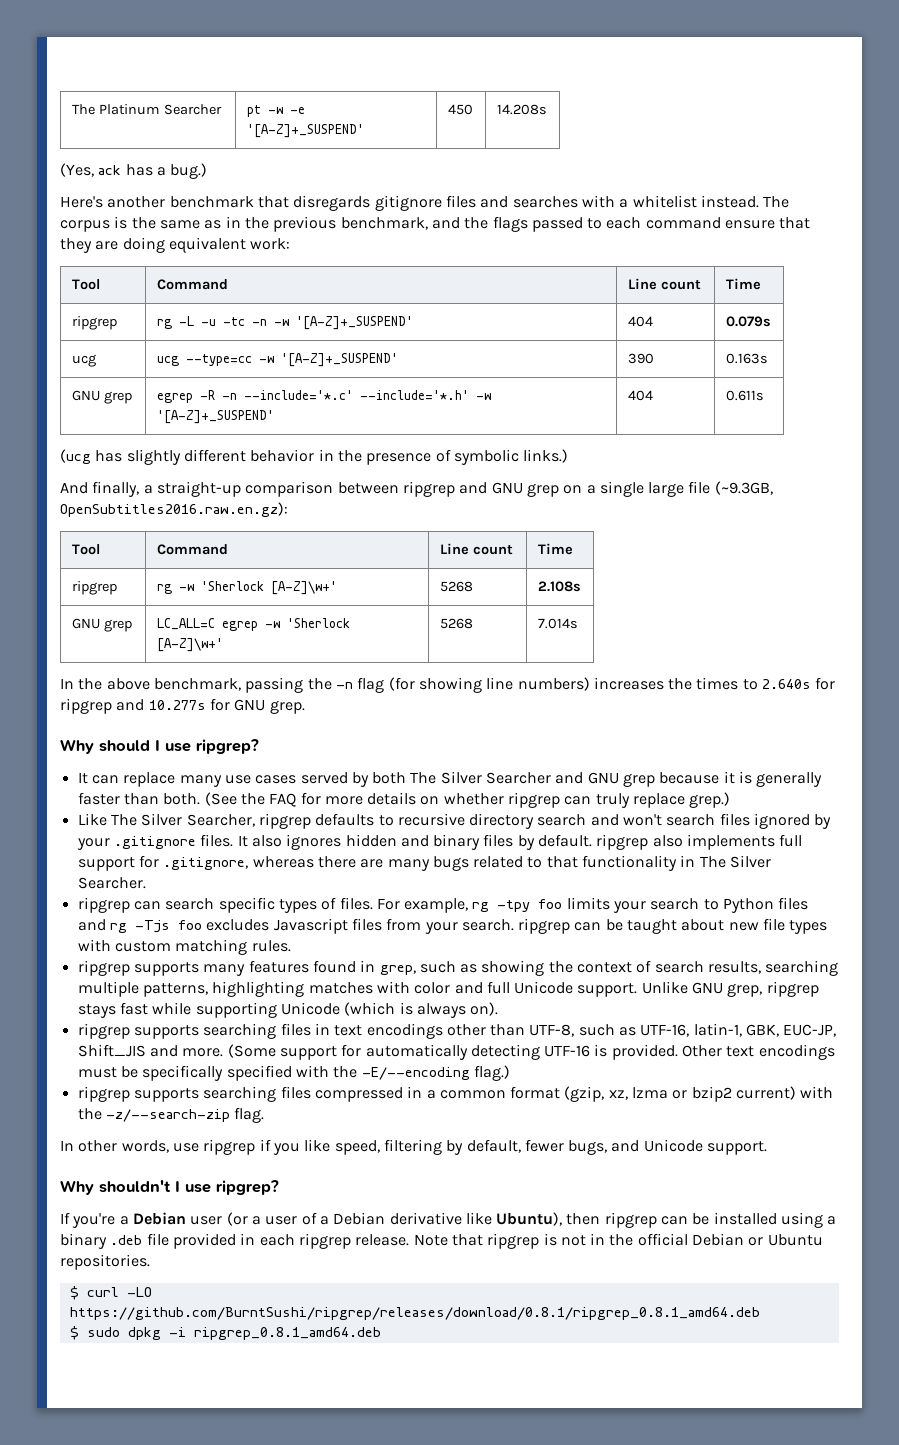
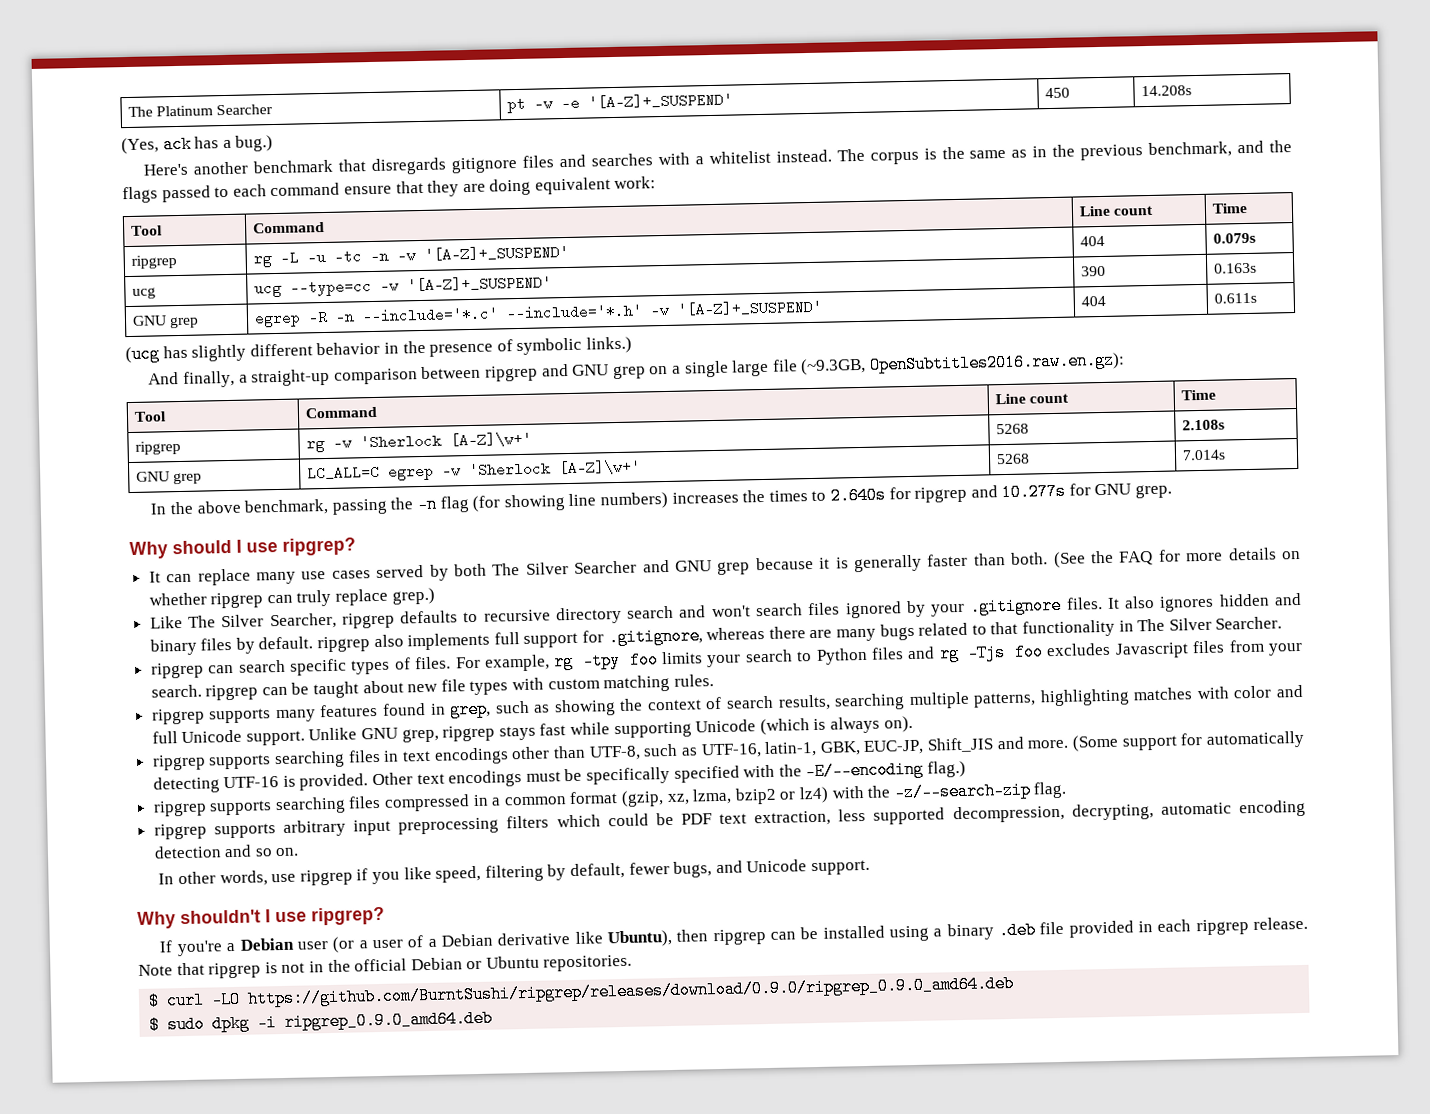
- ripgrep supports searching files compressed in a common format (gzip, xz, lzma or bzip2 current) with the -z/--search-zip flag.
+ ripgrep supports searching files compressed in a common format (gzip, xz, lzma, bzip2 or lz4) with the -z/--search-zip flag.
+ ripgrep supports arbitrary input preprocessing filters which could be PDF text extraction, less supported decompression, decrypting, automatic encoding detection and so on.
- $ curl -LO https://github.com/BurntSushi/ripgrep/releases/download/0.8.1/ripgrep_0.8.1_amd64.deb
+ $ curl -LO https://github.com/BurntSushi/ripgrep/releases/download/0.9.0/ripgrep_0.9.0_amd64.deb
- $ sudo dpkg -i ripgrep_0.8.1_amd64.deb
+ $ sudo dpkg -i ripgrep_0.9.0_amd64.deb

